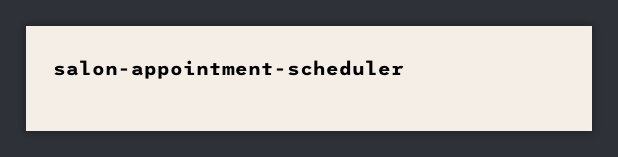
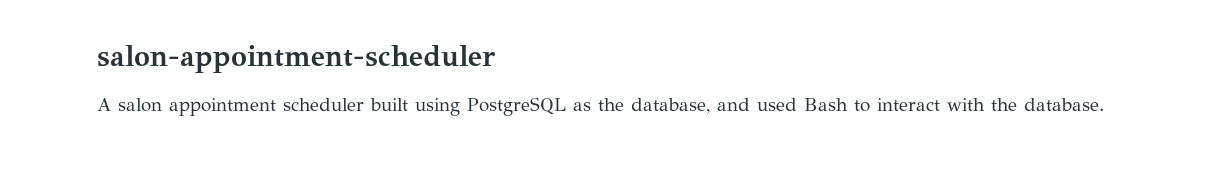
+ A salon appointment scheduler built using PostgreSQL as the database, and used Bash to interact with the database.

